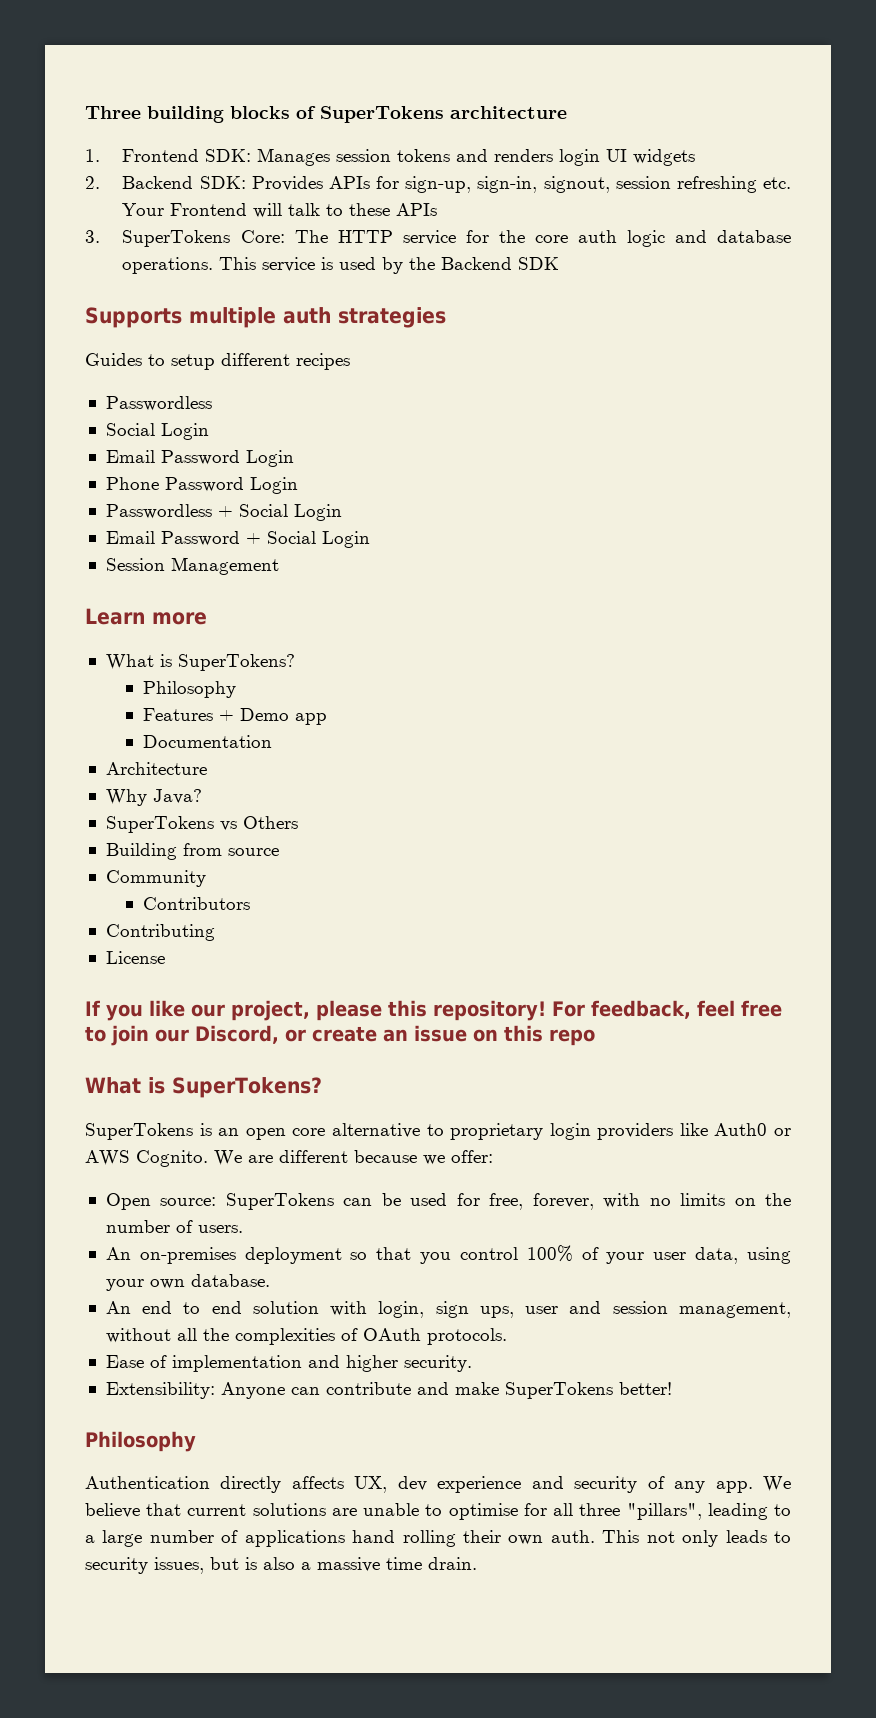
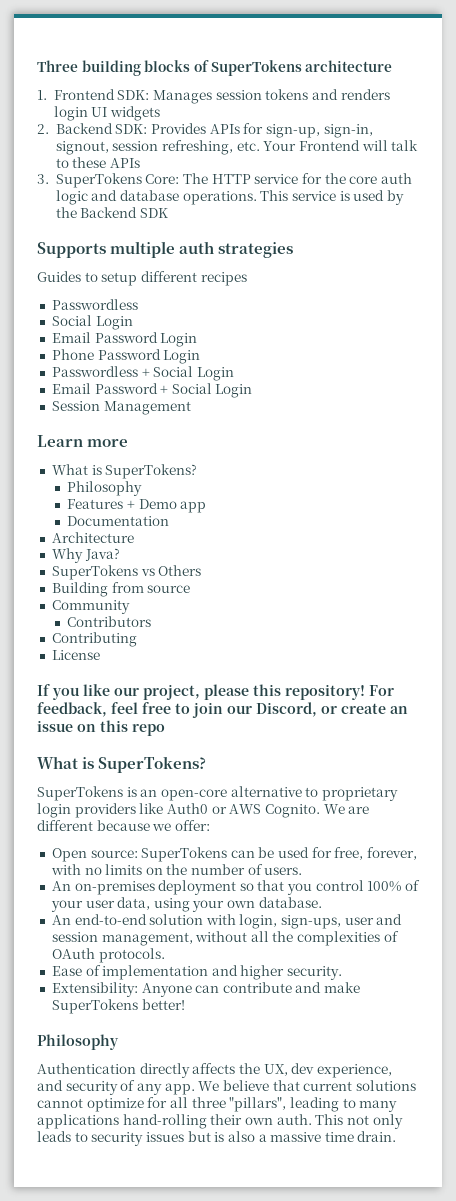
- 2. Backend SDK: Provides APIs for sign-up, sign-in, signout, session refreshing etc. Your Frontend will talk to these APIs
+ 2. Backend SDK: Provides APIs for sign-up, sign-in, signout, session refreshing, etc. Your Frontend will talk to these APIs
- SuperTokens is an open core alternative to proprietary login providers like Auth0 or AWS Cognito.
+ SuperTokens is an open-core alternative to proprietary login providers like Auth0 or AWS Cognito.
- An end to end solution with login, sign ups, user and session management, without all the complexities of OAuth protocols.
+ An end-to-end solution with login, sign-ups, user and session management, without all the complexities of OAuth protocols.
- Authentication directly affects UX, dev experience and security of any app.
+ Authentication directly affects the UX, dev experience, and security of any app.
- We believe that current solutions are unable to optimise for all three "pillars", leading to a large number of applications hand rolling their own auth.
+ We believe that current solutions cannot optimize for all three "pillars", leading to many applications hand-rolling their own auth.
- This not only leads to security issues, but is also a massive time drain.
+ This not only leads to security issues but is also a massive time drain.

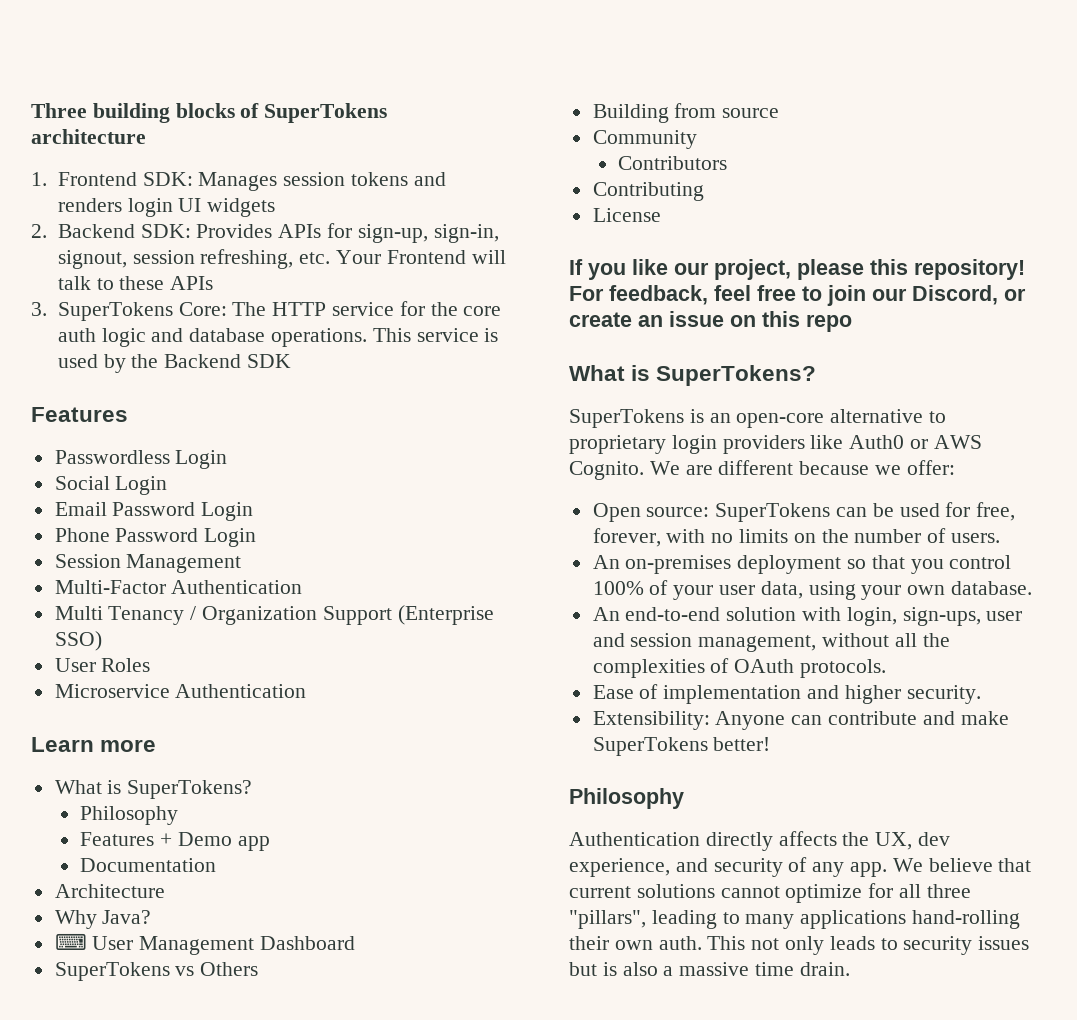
  This service is used by the Backend SDK
- Supports multiple auth strategies
- Guides to setup different recipes
- Passwordless
+ Features
+ Passwordless Login
- Passwordless + Social Login
- Email Password + Social Login
  Session Management
+ Multi-Factor Authentication
+ Multi Tenancy / Organization Support (Enterprise SSO)
+ User Roles
+ Microservice Authentication
+ ⌨ User Management Dashboard

